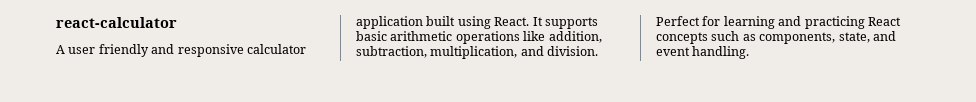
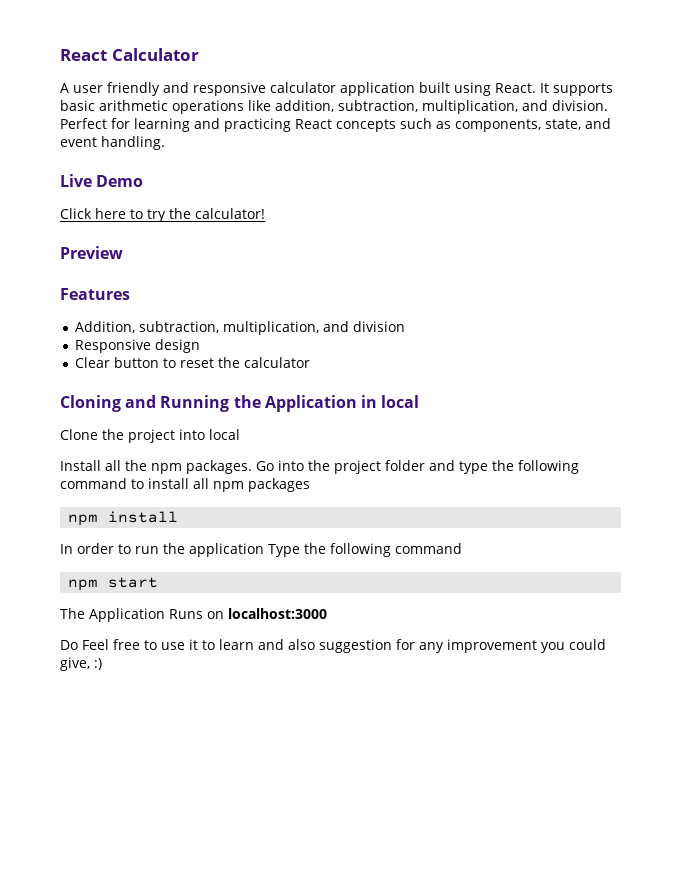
- react-calculator
+ React Calculator
+ Live Demo
+ Click here to try the calculator!
+ Preview
+ Features
+ Addition, subtraction, multiplication, and division
+ Responsive design
+ Clear button to reset the calculator
+ Cloning and Running the Application in local
+ Clone the project into local
+ Install all the npm packages. Go into the project folder and type the following command to install all npm packages
+ npm install
+ In order to run the application Type the following command
+ npm start
+ The Application Runs on localhost:3000
+ Do Feel free to use it to learn and also suggestion for any improvement you could give, :)

